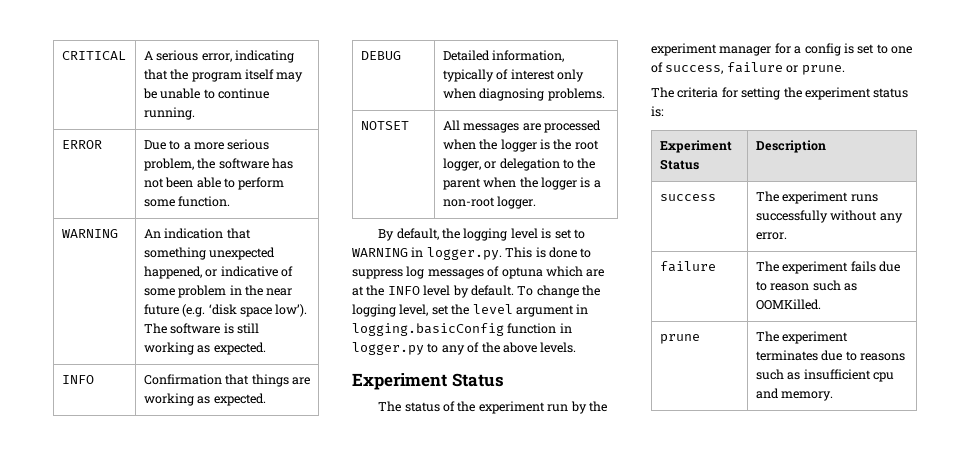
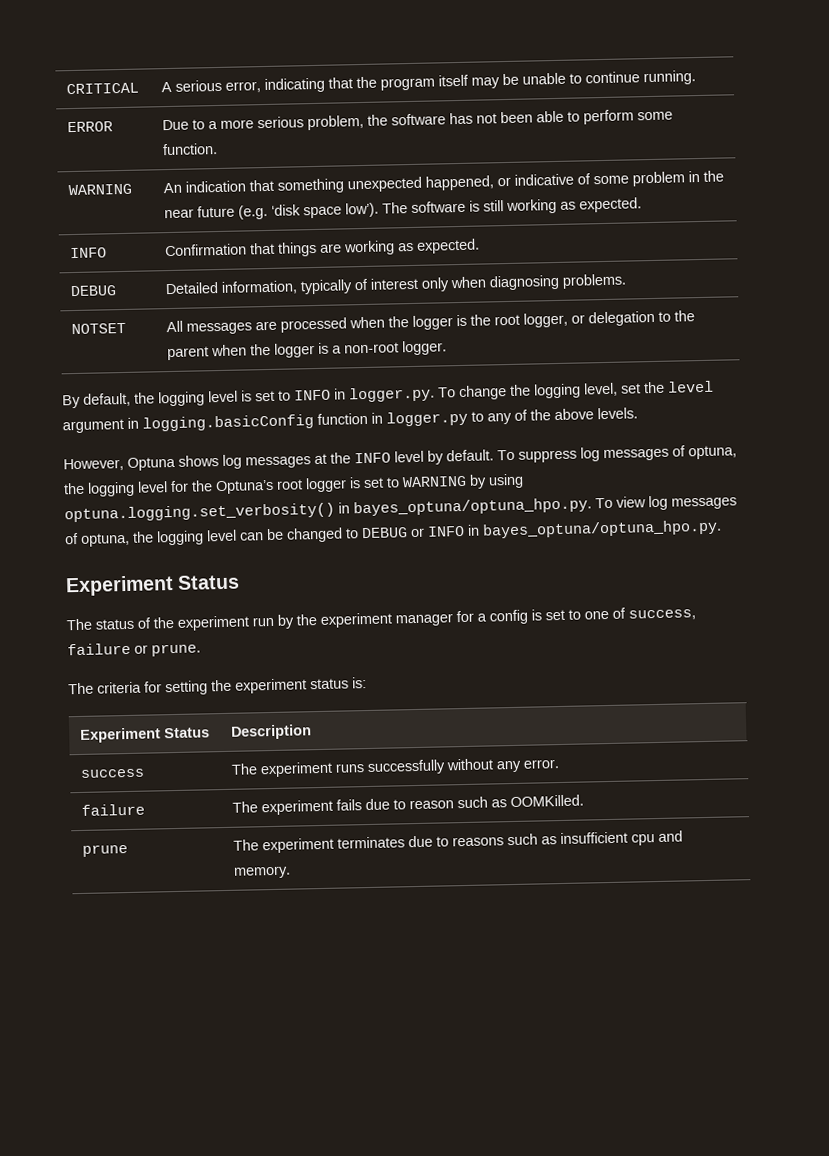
- By default, the logging level is set to WARNING in logger.py. This is done to suppress log messages of optuna which are at the INFO level by default. To change the logging level, set the level argument in logging.basicConfig function in logger.py to any of the above levels.
+ By default, the logging level is set to INFO in logger.py. To change the logging level, set the level argument in logging.basicConfig function in logger.py to any of the above levels.
+ However, Optuna shows log messages at the INFO level by default. To suppress log messages of optuna, the logging level for the Optuna’s root logger is set to WARNING by using optuna.logging.set_verbosity() in bayes_optuna/optuna_hpo.py. To view log messages of optuna, the logging level can be changed to DEBUG or INFO in bayes_optuna/optuna_hpo.py.

